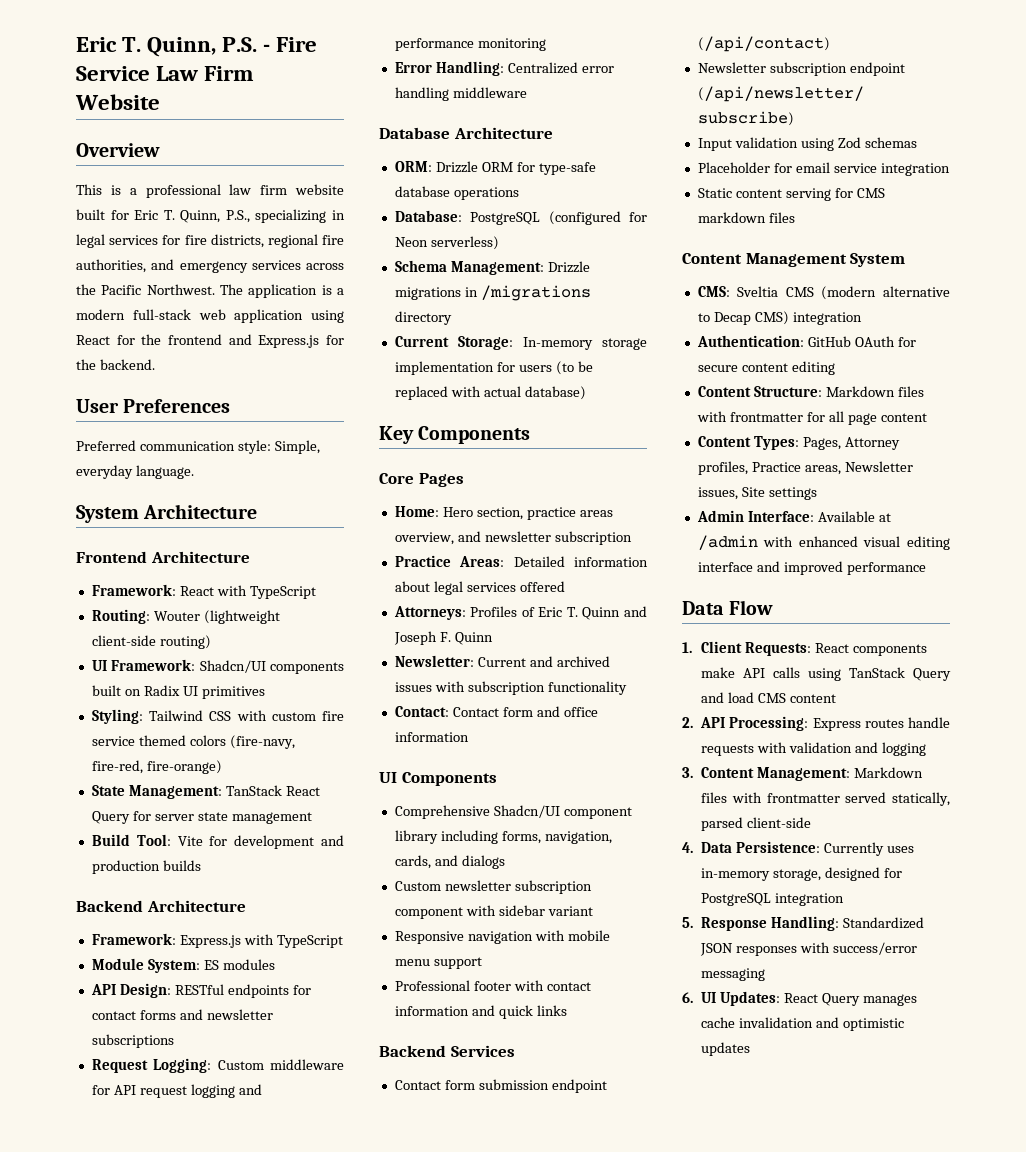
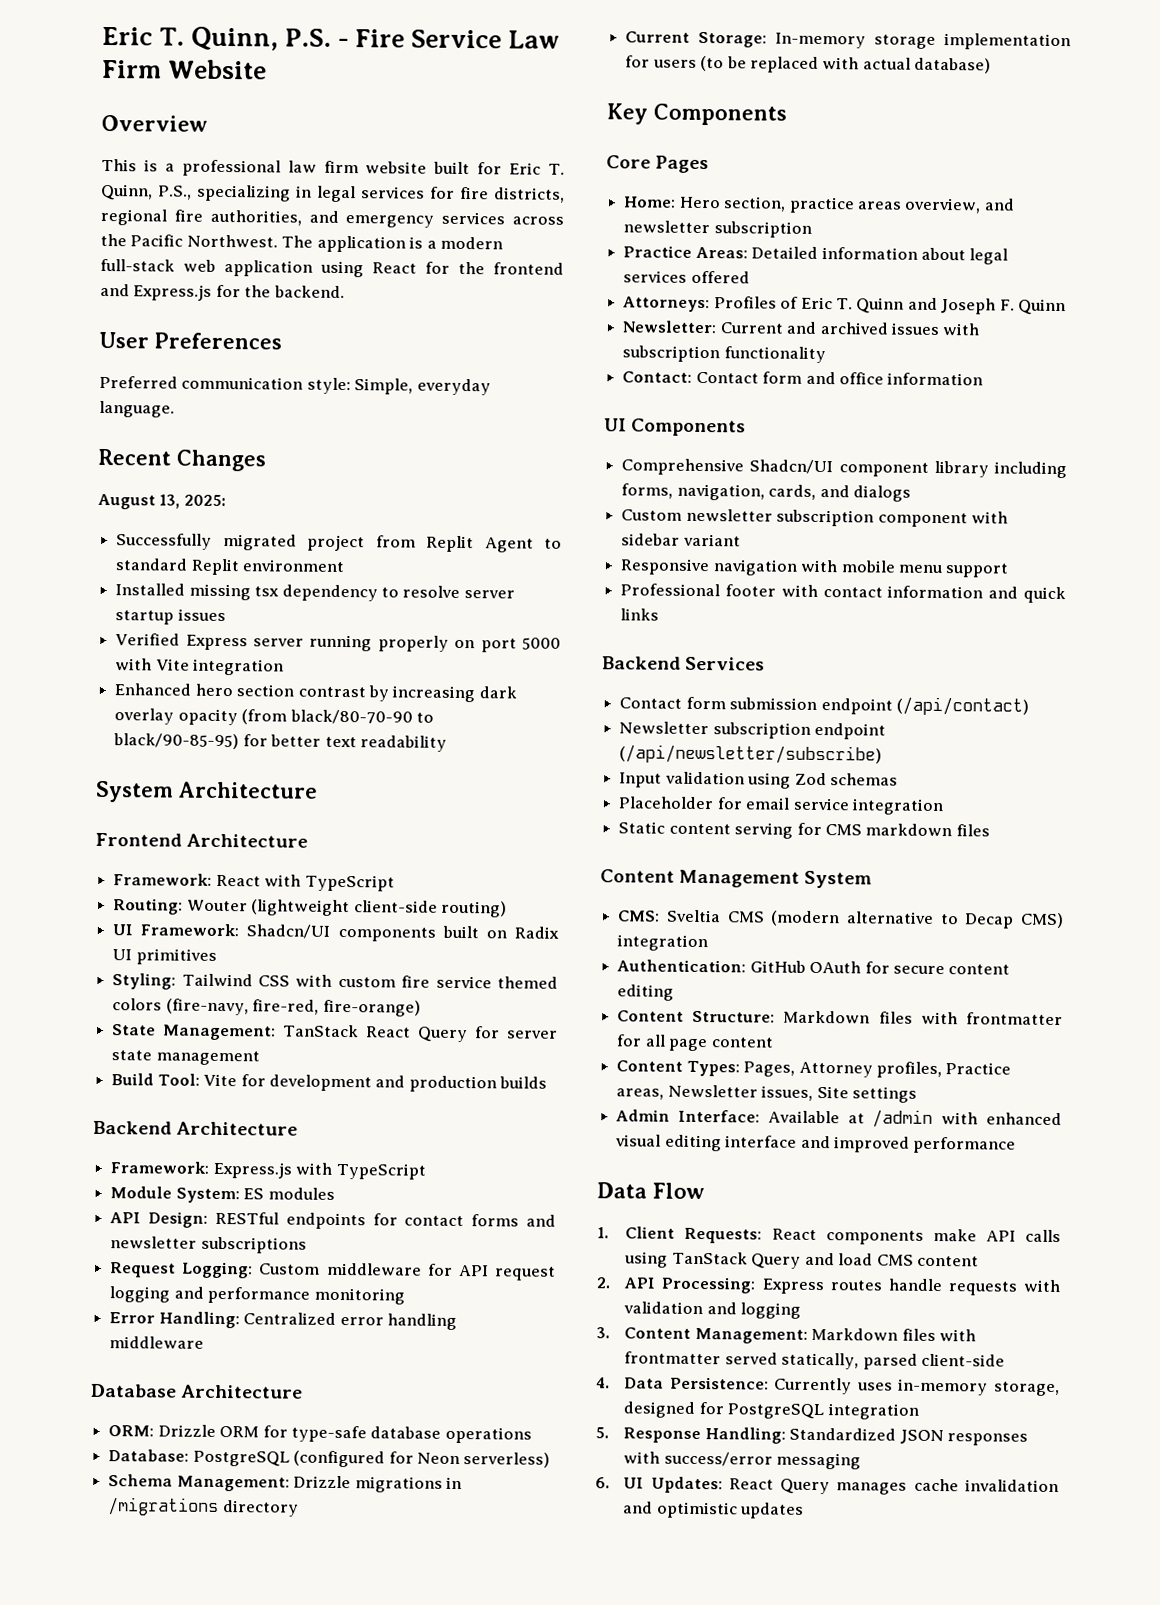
+ Recent Changes
+ August 13, 2025:
+ Successfully migrated project from Replit Agent to standard Replit environment
+ Installed missing tsx dependency to resolve server startup issues
+ Verified Express server running properly on port 5000 with Vite integration
+ Enhanced hero section contrast by increasing dark overlay opacity (from black/80-70-90 to black/90-85-95) for better text readability

